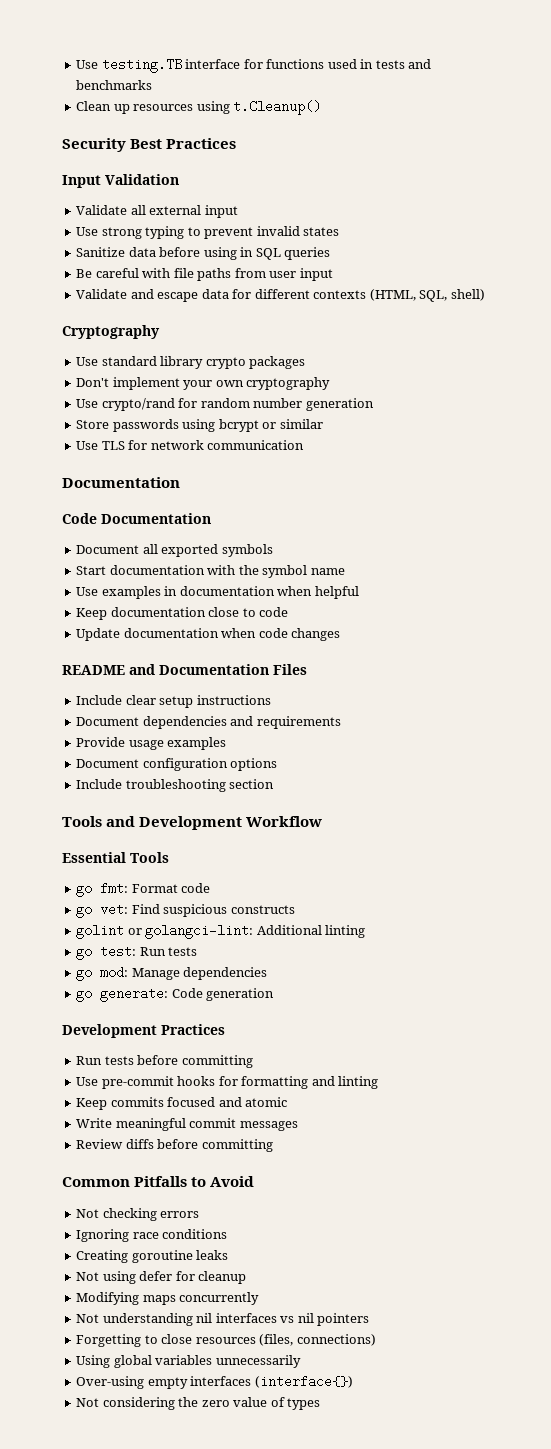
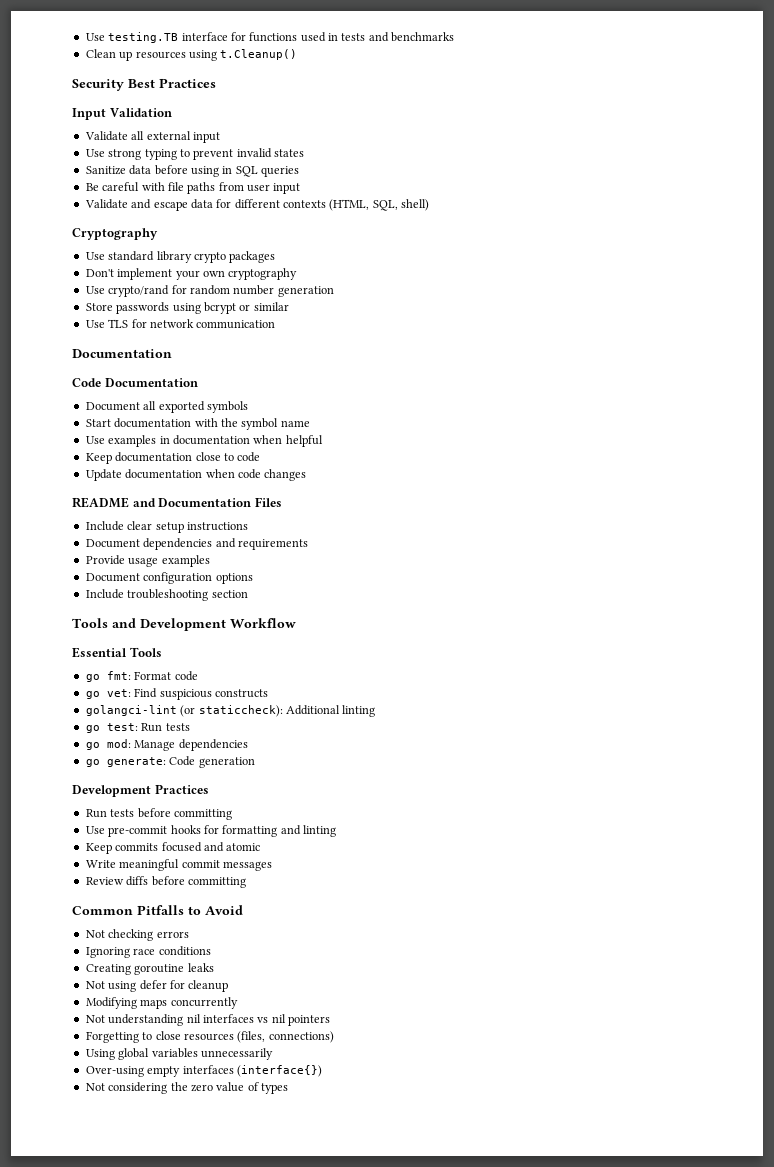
- golint or golangci-lint: Additional linting
+ golangci-lint (or staticcheck): Additional linting

